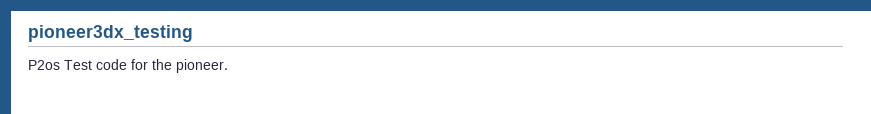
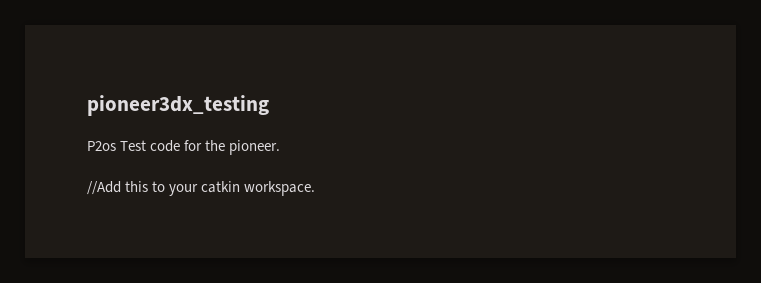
+ //Add this to your catkin workspace.

